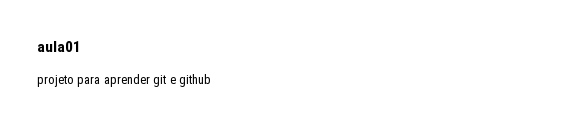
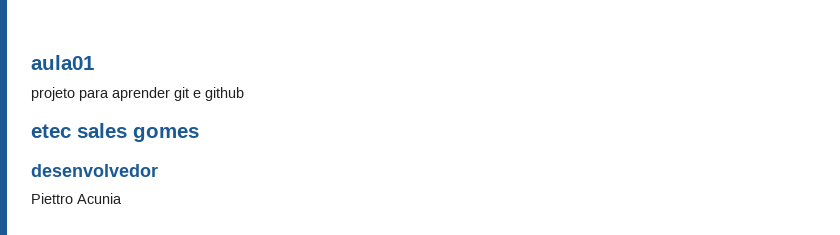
+ etec sales gomes
+ desenvolvedor
+ Piettro Acunia

